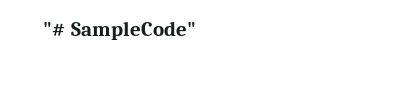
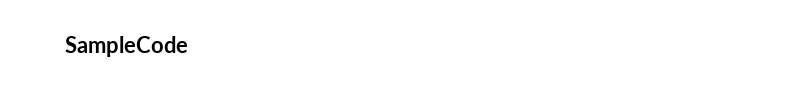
- "# SampleCode"
+ SampleCode

